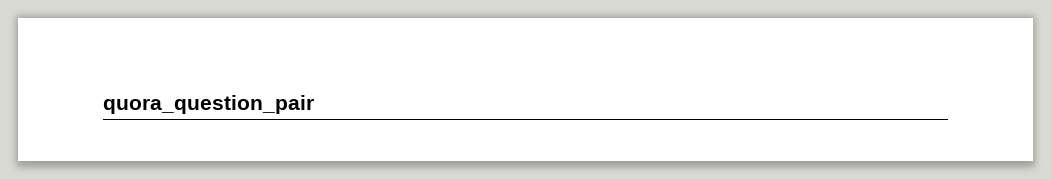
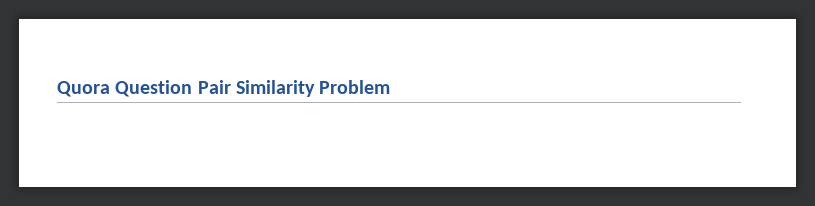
- quora_question_pair
+ Quora Question Pair Similarity Problem

